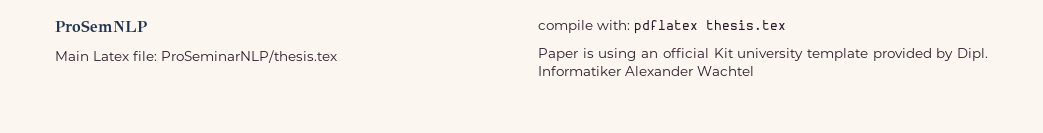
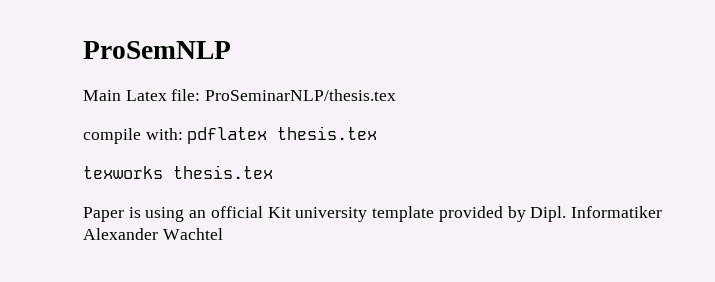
+ texworks thesis.tex

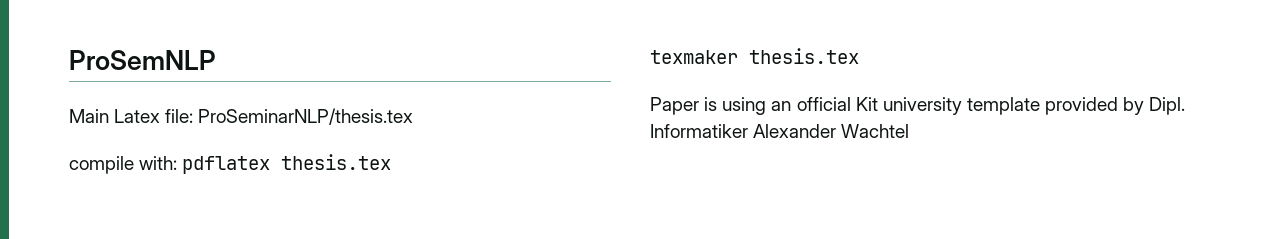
- texworks thesis.tex
+ texmaker thesis.tex

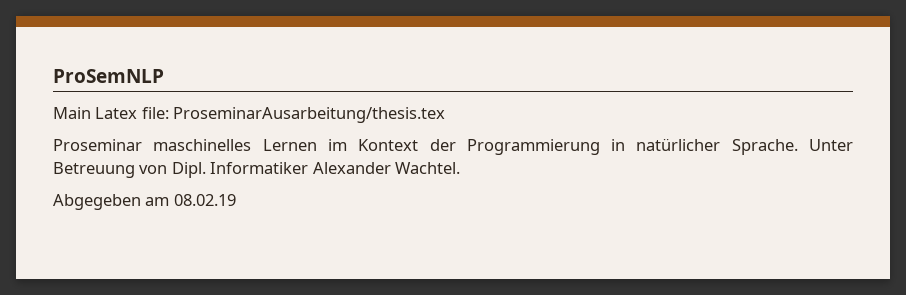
- Main Latex file: ProSeminarNLP/thesis.tex
- compile with: pdflatex thesis.tex
- texmaker thesis.tex
- Paper is using an official Kit university template provided by Dipl. Informatiker Alexander Wachtel
+ Main Latex file: ProseminarAusarbeitung/thesis.tex
+ Proseminar maschinelles Lernen im Kontext der Programmierung in natürlicher Sprache. Unter Betreuung von Dipl. Informatiker Alexander Wachtel.
+ Abgegeben am 08.02.19

